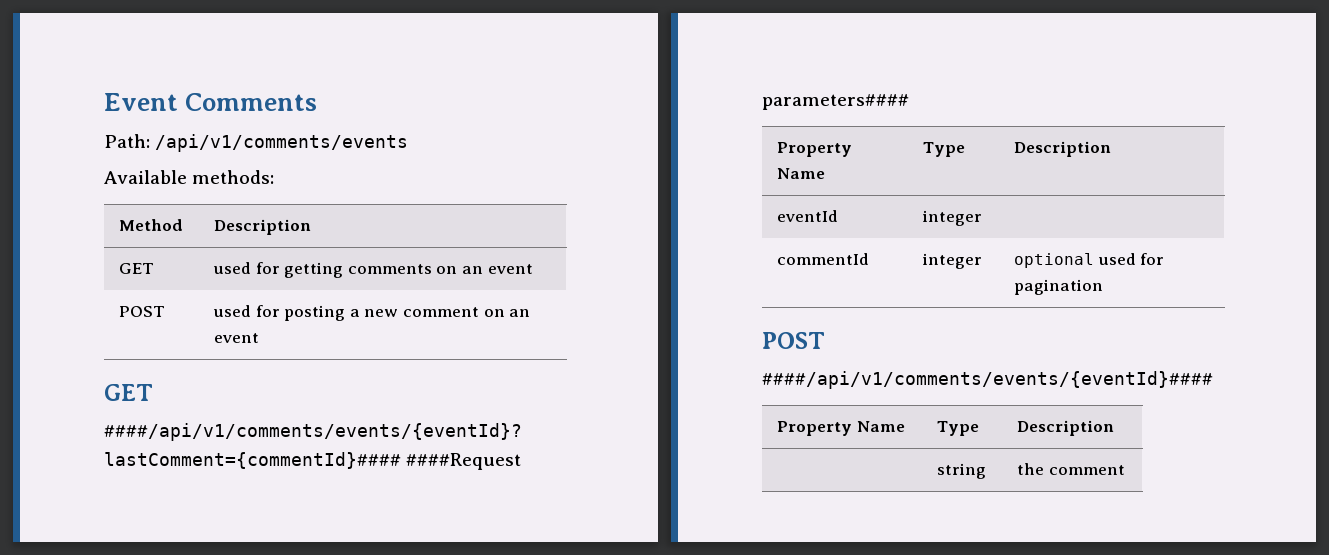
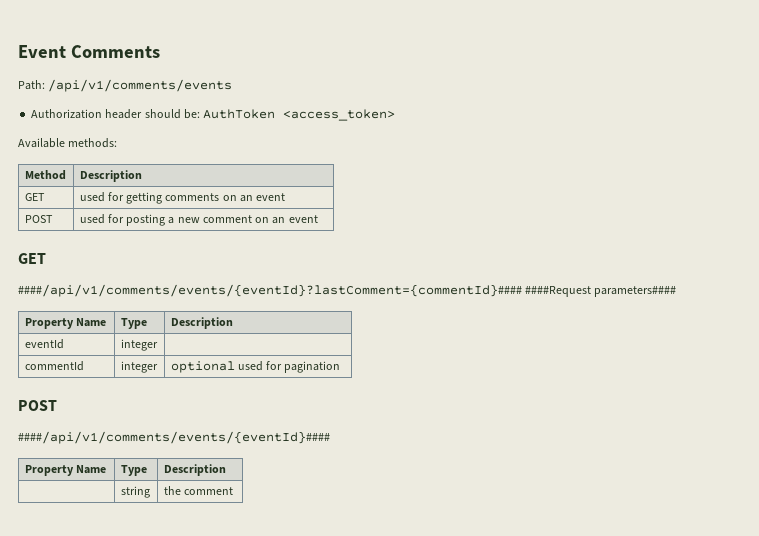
+ Authorization header should be: AuthToken <access_token>

